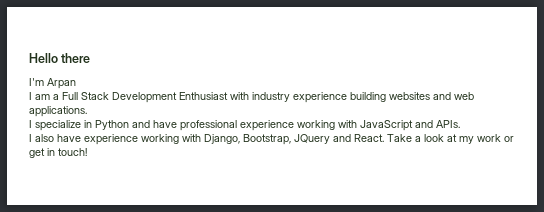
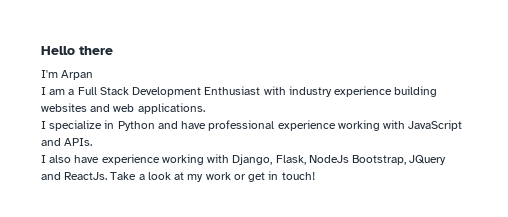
- I also have experience working with Django, Bootstrap, JQuery and React.
+ I also have experience working with Django, Flask, NodeJs Bootstrap, JQuery and ReactJs.

